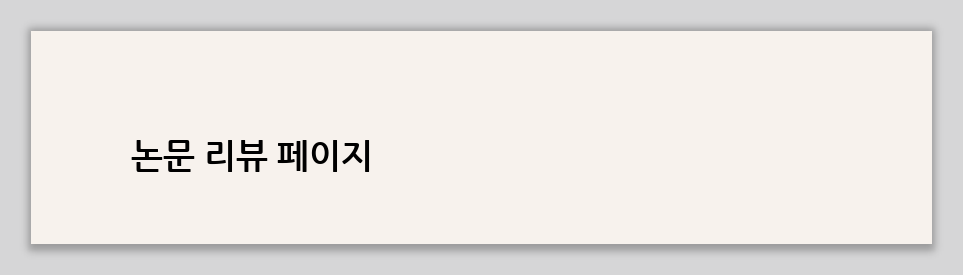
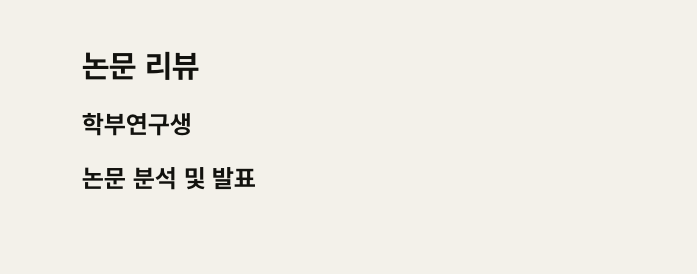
- 논문 리뷰 페이지
+ 논문 리뷰
+ 학부연구생
+ 논문 분석 및 발표

